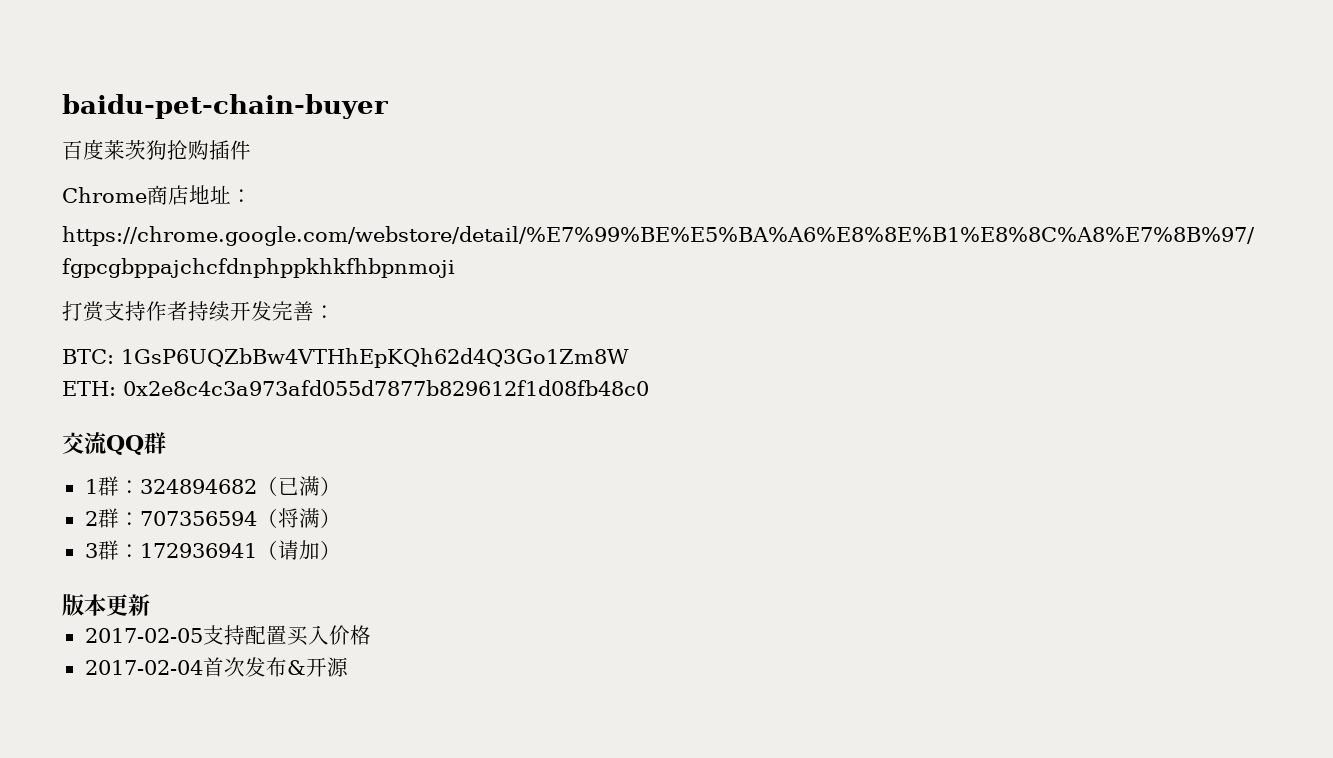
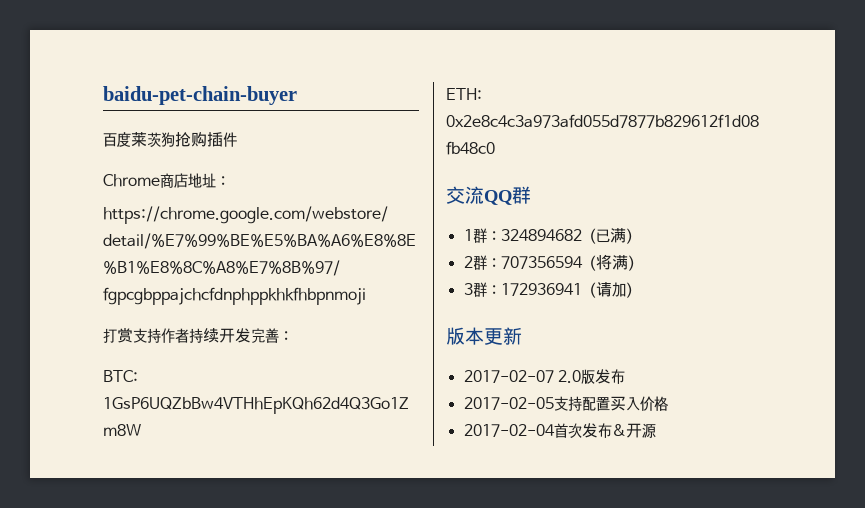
+ 2017-02-07 2.0版发布

